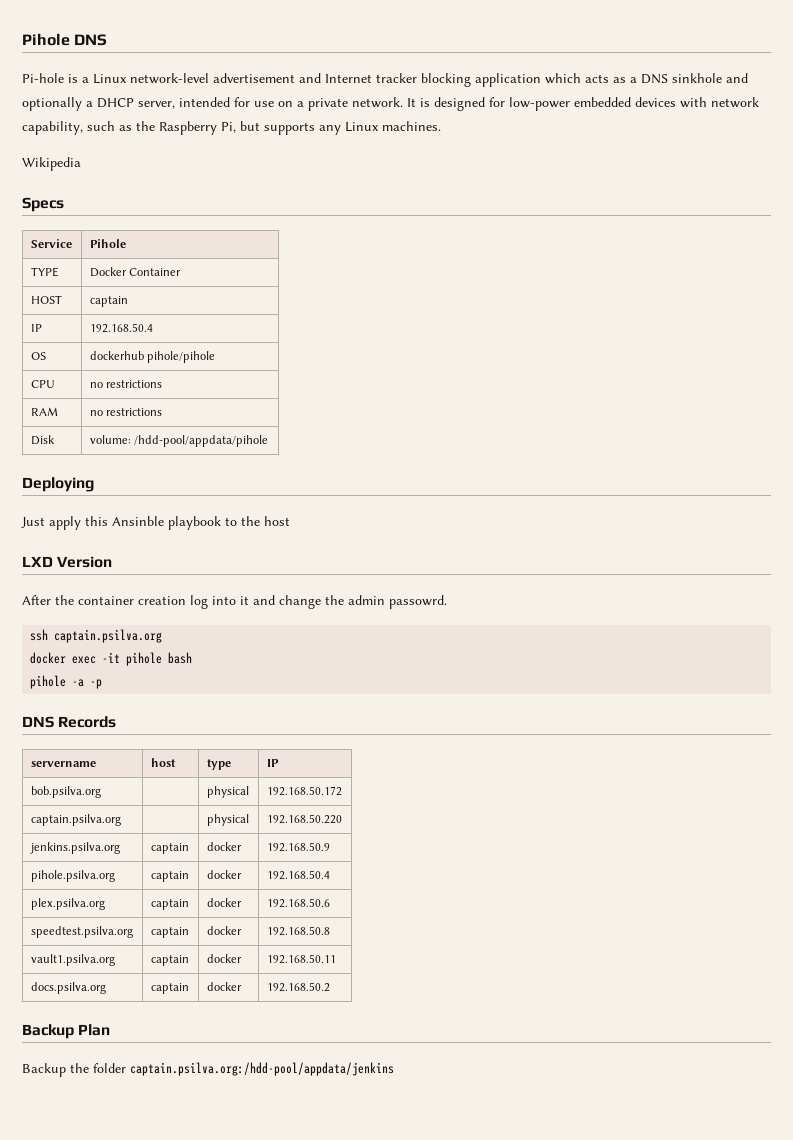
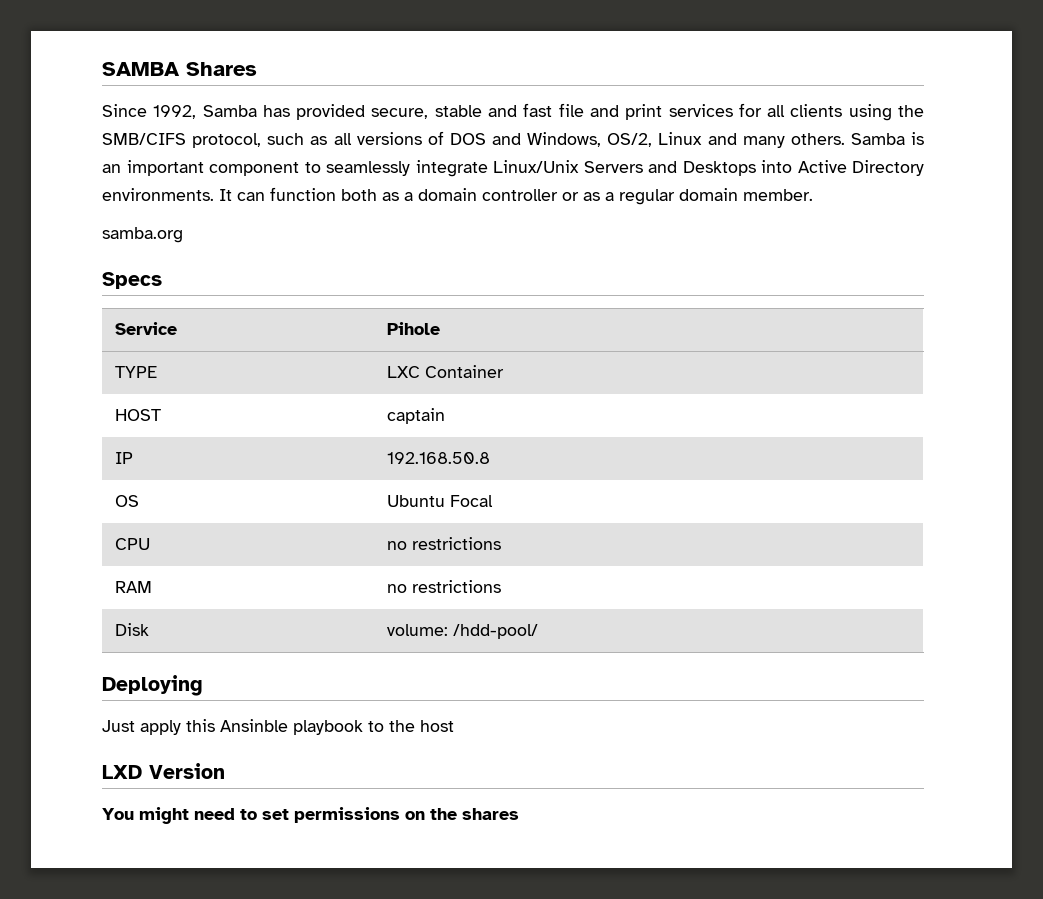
- Pihole DNS
- Pi-hole is a Linux network-level advertisement and Internet tracker blocking application which acts as a DNS sinkhole and optionally a DHCP server, intended for use on a private network. It is designed for low-power embedded devices with network capability, such as the Raspberry Pi, but supports any Linux machines.
- Wikipedia
+ SAMBA Shares
+ Since 1992, Samba has provided secure, stable and fast file and print services for all clients using the SMB/CIFS protocol, such as all versions of DOS and Windows, OS/2, Linux and many others. Samba is an important component to seamlessly integrate Linux/Unix Servers and Desktops into Active Directory environments. It can function both as a domain controller or as a regular domain member.
+ samba.org
- TYPE | Docker Container
+ TYPE | LXC Container
- IP | 192.168.50.4
+ IP | 192.168.50.8
- OS | dockerhub pihole/pihole
+ OS | Ubuntu Focal
- Disk | volume: /hdd-pool/appdata/pihole
+ Disk | volume: /hdd-pool/
- After the container creation log into it and change the admin passowrd.
- ssh captain.psilva.org
- docker exec -it pihole bash
- pihole -a -p
- DNS Records
- servername | host | type | IP
- bob.psilva.org | | physical | 192.168.50.172
- captain.psilva.org | | physical | 192.168.50.220
- jenkins.psilva.org | captain | docker | 192.168.50.9
- pihole.psilva.org | captain | docker | 192.168.50.4
- plex.psilva.org | captain | docker | 192.168.50.6
- speedtest.psilva.org | captain | docker | 192.168.50.8
- vault1.psilva.org | captain | docker | 192.168.50.11
- docs.psilva.org | captain | docker | 192.168.50.2
- Backup Plan
- Backup the folder captain.psilva.org:/hdd-pool/appdata/jenkins
+ You might need to set permissions on the shares

